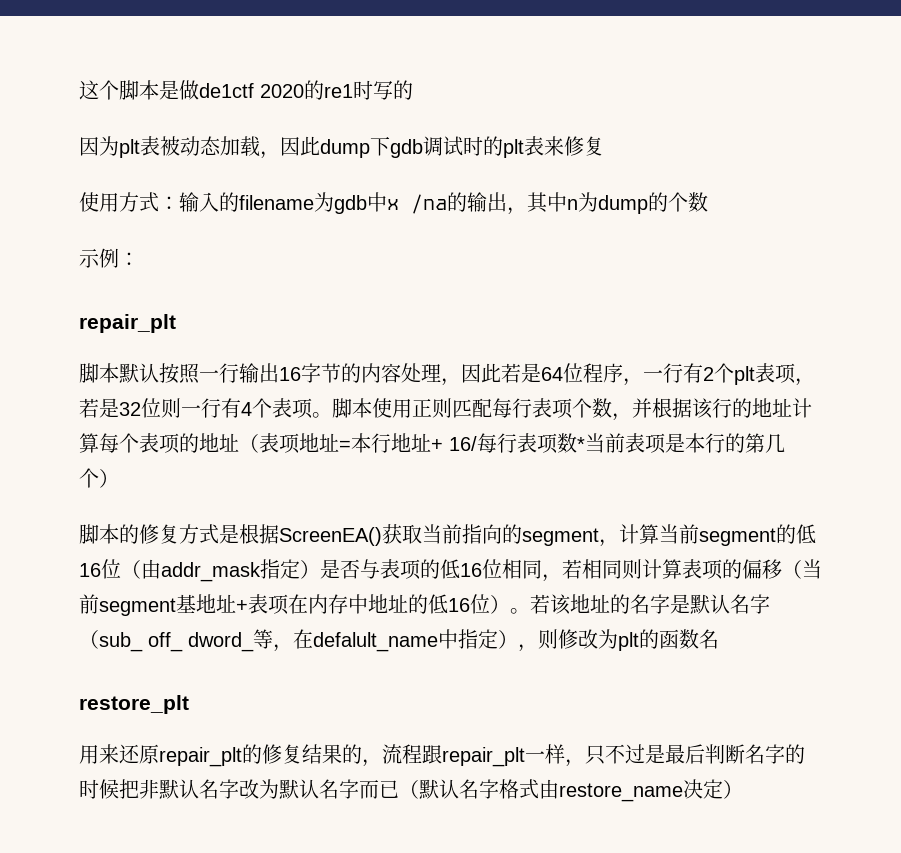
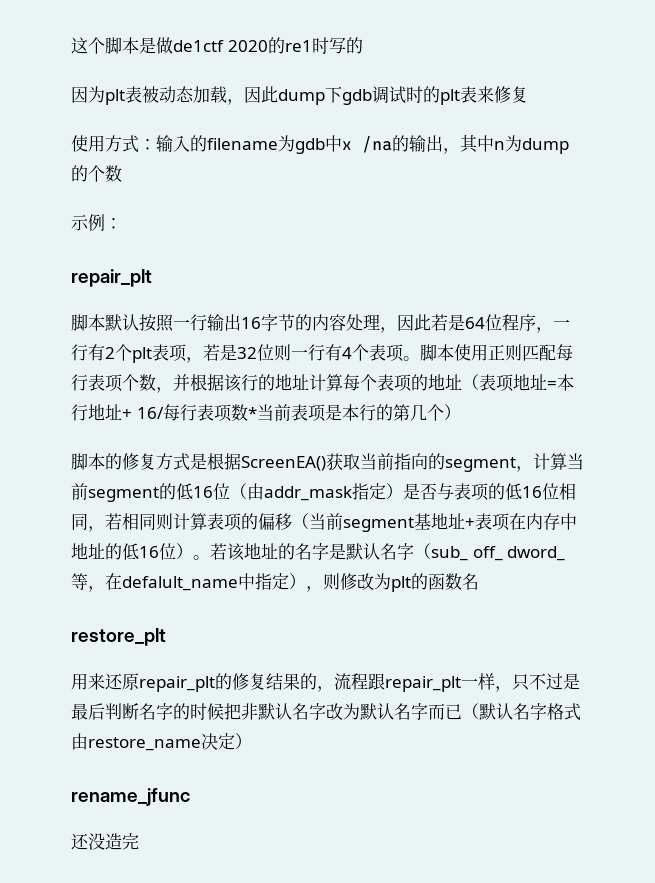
+ rename_jfunc
+ 还没造完

